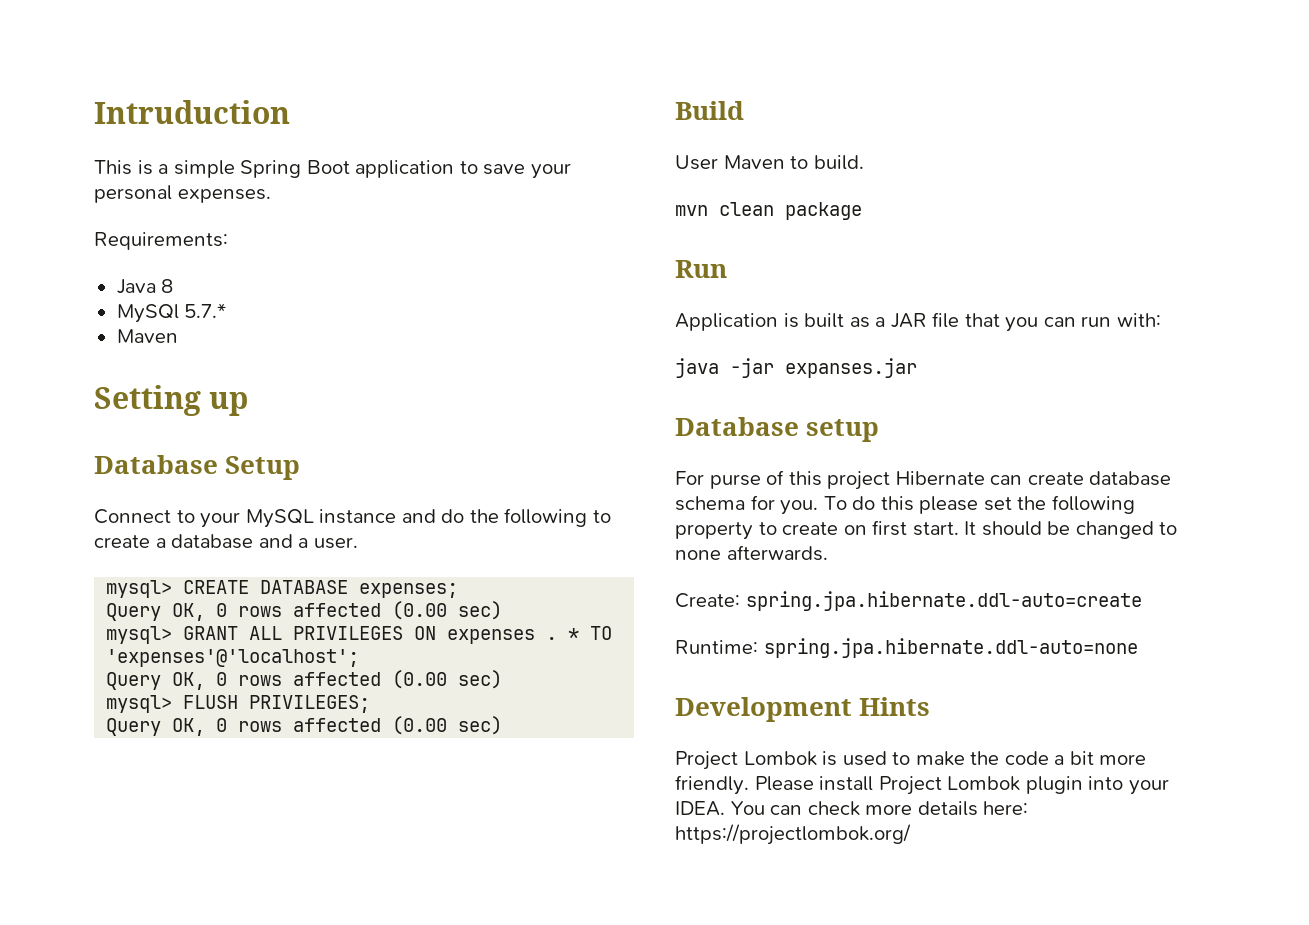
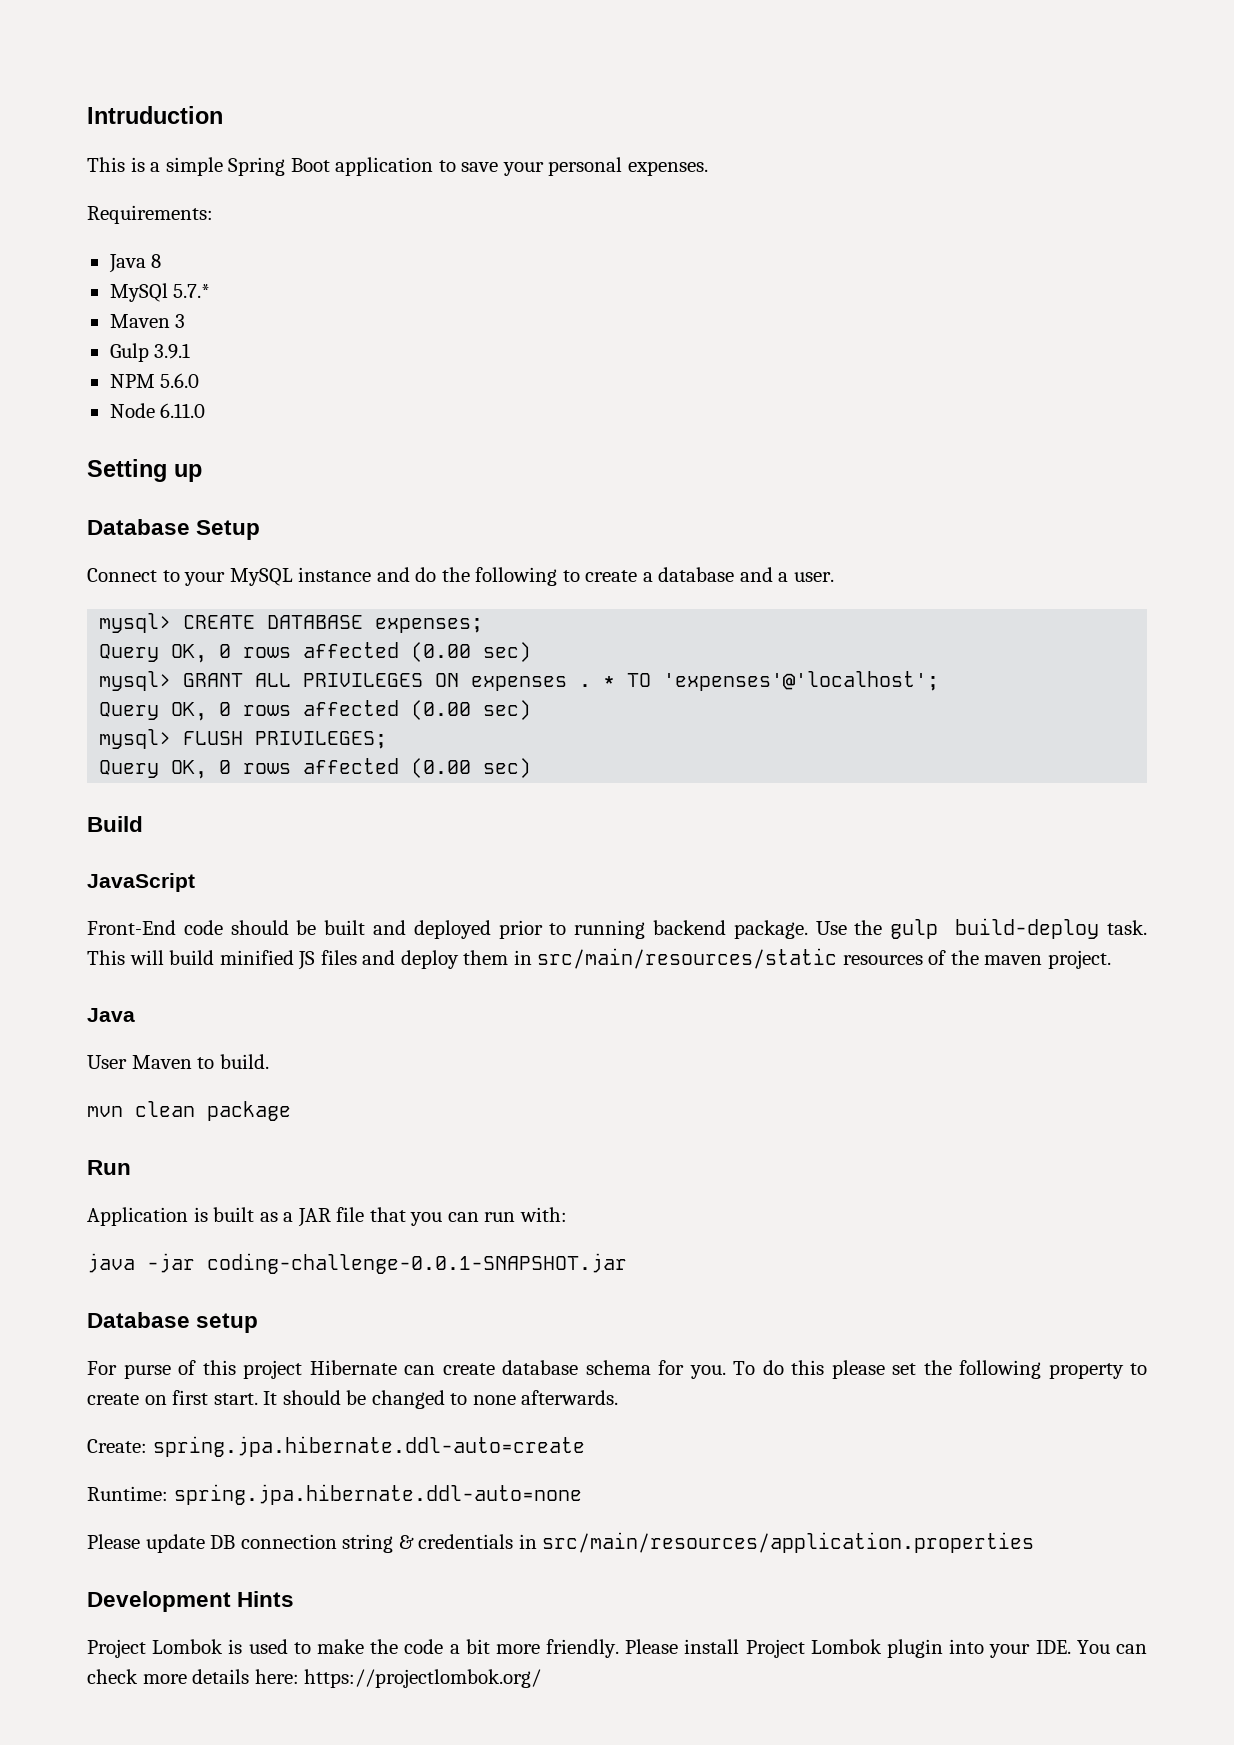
  MySQl 5.7.*
- Maven
+ Maven 3
+ Gulp 3.9.1
+ NPM 5.6.0
+ Node 6.11.0
+ JavaScript
+ Front-End code should be built and deployed prior to running backend package. Use the gulp build-deploy task. This will build minified JS files and deploy them in src/main/resources/static resources of the maven project.
+ Java
- java -jar expanses.jar
+ java -jar coding-challenge-0.0.1-SNAPSHOT.jar
+ Please update DB connection string & credentials in src/main/resources/application.properties
- Please install Project Lombok plugin into your IDEA. You can check more details here: https://projectlombok.org/
+ Please install Project Lombok plugin into your IDE. You can check more details here: https://projectlombok.org/

